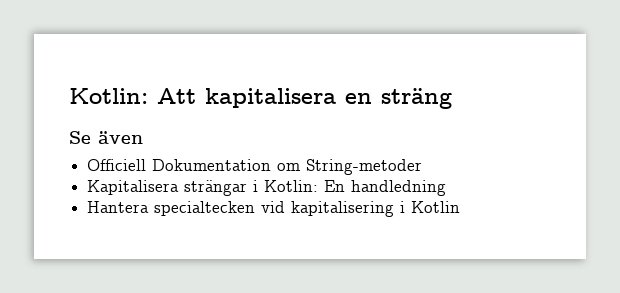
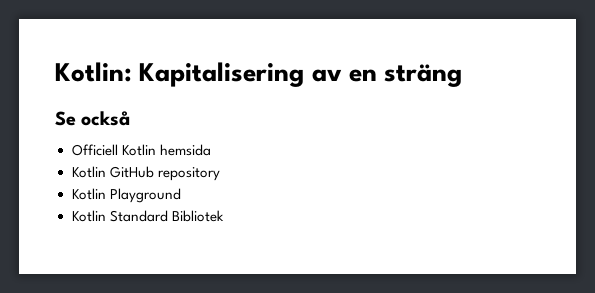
- Kotlin: Att kapitalisera en sträng
+ Kotlin: Kapitalisering av en sträng
- Se även
+ Se också
- Officiell Dokumentation om String-metoder
- Kapitalisera strängar i Kotlin: En handledning
- Hantera specialtecken vid kapitalisering i Kotlin
+ Officiell Kotlin hemsida
+ Kotlin GitHub repository
+ Kotlin Playground
+ Kotlin Standard Bibliotek

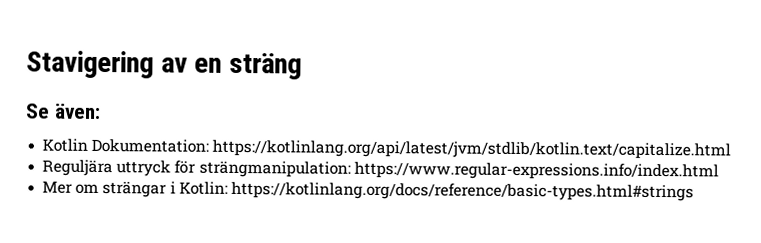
- Kotlin: Kapitalisering av en sträng
+ Stavigering av en sträng
- Se också
- Officiell Kotlin hemsida
- Kotlin GitHub repository
- Kotlin Playground
- Kotlin Standard Bibliotek
+ Se även:
+ Kotlin Dokumentation: https://kotlinlang.org/api/latest/jvm/stdlib/kotlin.text/capitalize.html
+ Reguljära uttryck för strängmanipulation: https://www.regular-expressions.info/index.html
+ Mer om strängar i Kotlin: https://kotlinlang.org/docs/reference/basic-types.html#strings

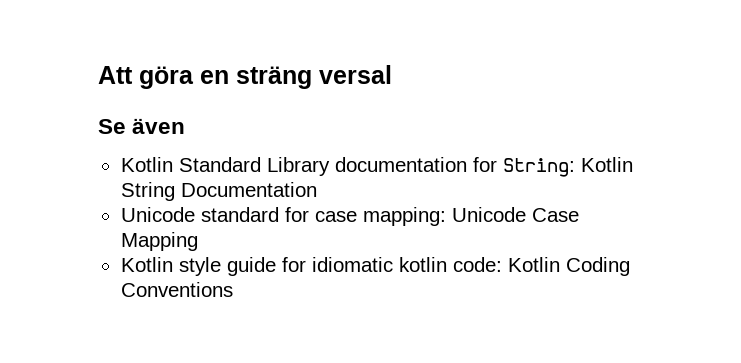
- Stavigering av en sträng
+ Att göra en sträng versal
- Se även:
- Kotlin Dokumentation: https://kotlinlang.org/api/latest/jvm/stdlib/kotlin.text/capitalize.html
- Reguljära uttryck för strängmanipulation: https://www.regular-expressions.info/index.html
- Mer om strängar i Kotlin: https://kotlinlang.org/docs/reference/basic-types.html#strings
+ Se även
+ Kotlin Standard Library documentation for String: Kotlin String Documentation
+ Unicode standard for case mapping: Unicode Case Mapping
+ Kotlin style guide for idiomatic kotlin code: Kotlin Coding Conventions

